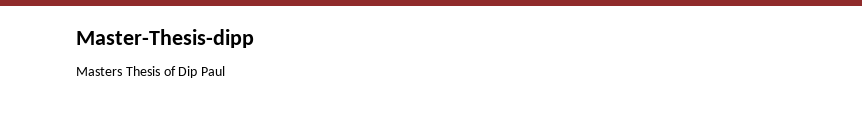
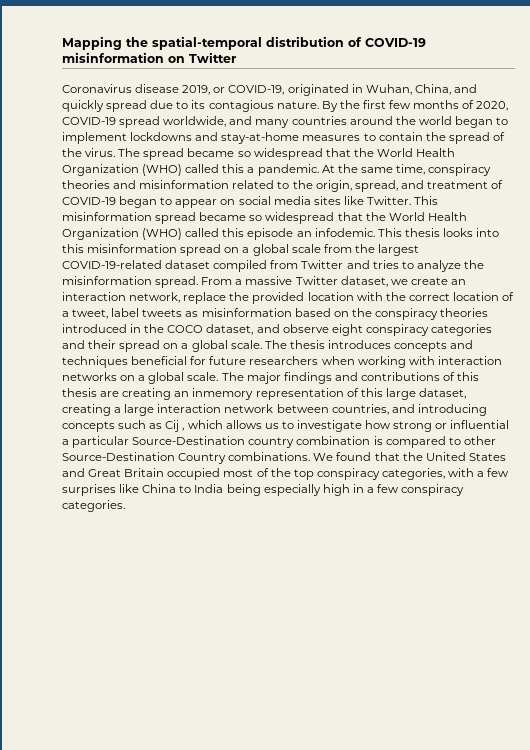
- Master-Thesis-dipp
- Masters Thesis of Dip Paul
+ Mapping the spatial-temporal distribution of COVID-19 misinformation on Twitter
+ Coronavirus disease 2019, or COVID-19, originated in Wuhan, China, and quickly spread due to its contagious nature. By the first few months of 2020, COVID-19 spread worldwide, and many countries around the world began to implement lockdowns and stay-at-home measures to contain the spread of the virus. The spread became so widespread that the World Health Organization (WHO) called this a pandemic. At the same time, conspiracy theories and misinformation related to the origin, spread, and treatment of COVID-19 began to appear on social media sites like Twitter. This misinformation spread became so widespread that the World Health Organization (WHO) called this episode an infodemic. This thesis looks into this misinformation spread on a global scale from the largest COVID-19-related dataset compiled from Twitter and tries to analyze the misinformation spread. From a massive Twitter dataset, we create an interaction network, replace the provided location with the correct location of a tweet, label tweets as misinformation based on the conspiracy theories introduced in the COCO dataset, and observe eight conspiracy categories and their spread on a global scale. The thesis introduces concepts and techniques beneficial for future researchers when working with interaction networks on a global scale. The major findings and contributions of this thesis are creating an inmemory representation of this large dataset, creating a large interaction network between countries, and introducing concepts such as Cij , which allows us to investigate how strong or influential a particular Source-Destination country combination is compared to other Source-Destination Country combinations. We found that the United States and Great Britain occupied most of the top conspiracy categories, with a few surprises like China to India being especially high in a few conspiracy categories.

